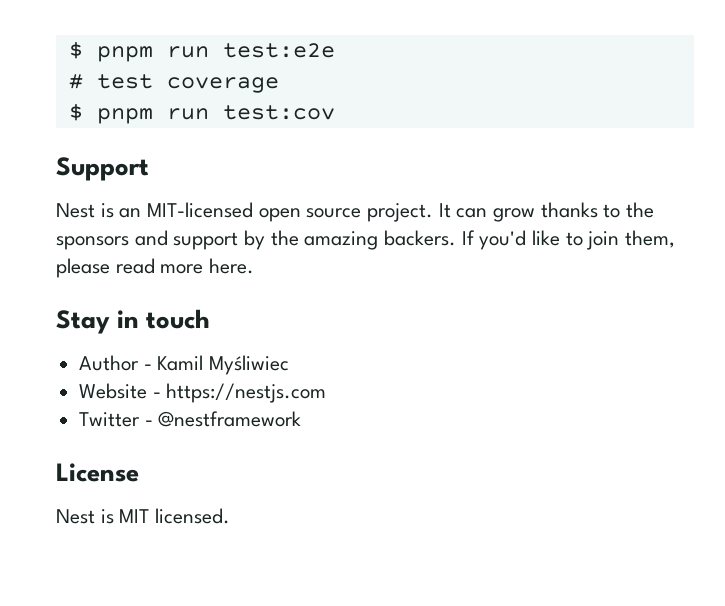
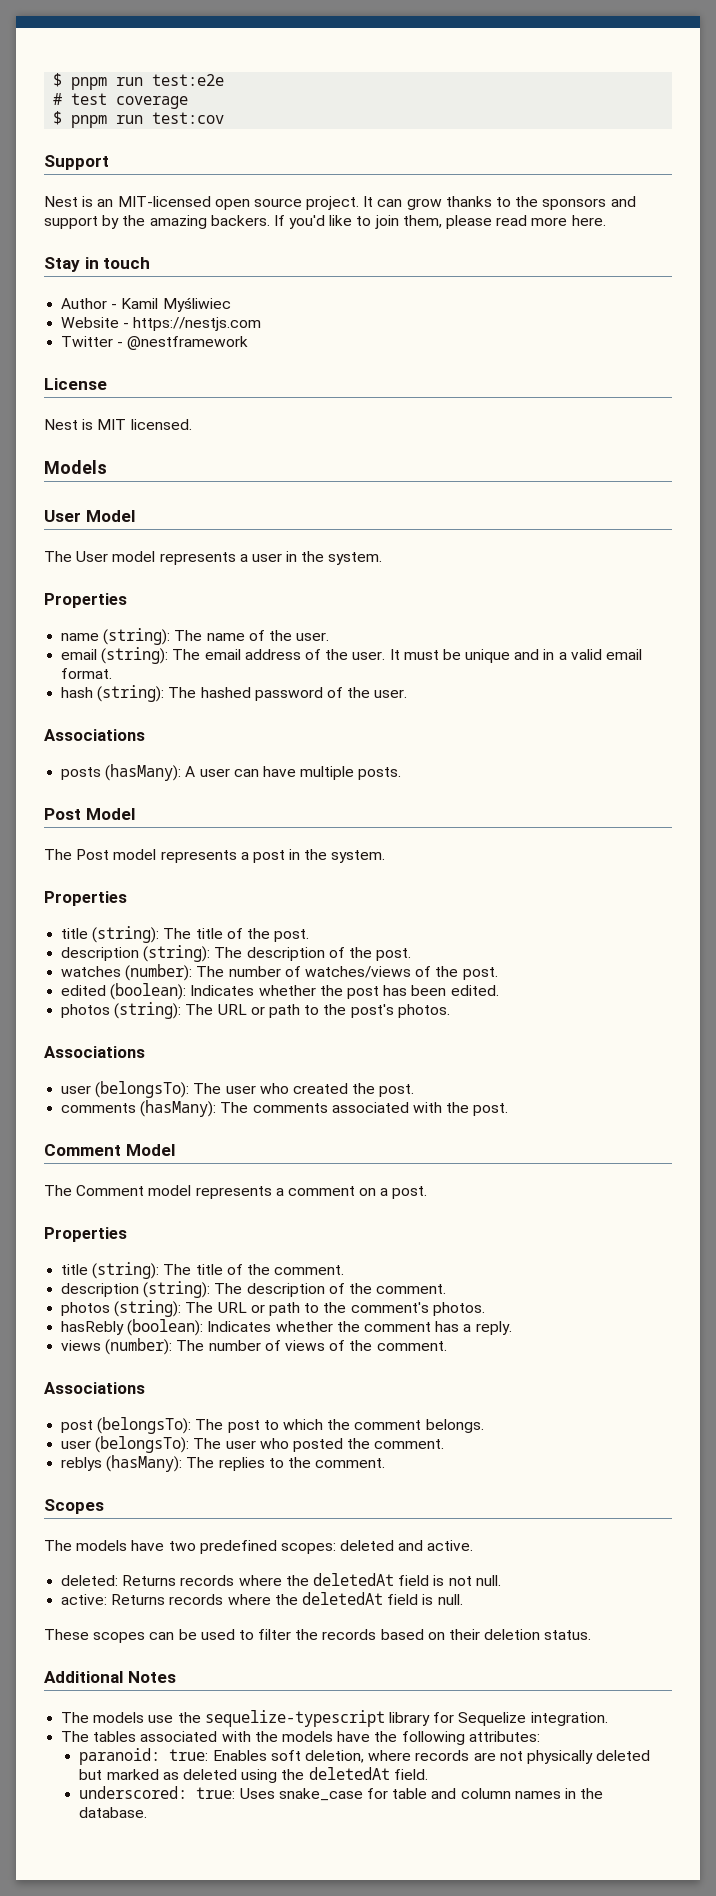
+ Models
+ User Model
+ The User model represents a user in the system.
+ Properties
+ name (string): The name of the user.
+ email (string): The email address of the user. It must be unique and in a valid email format.
+ hash (string): The hashed password of the user.
+ Associations
+ posts (hasMany): A user can have multiple posts.
+ Post Model
+ The Post model represents a post in the system.
+ Properties
+ title (string): The title of the post.
+ description (string): The description of the post.
+ watches (number): The number of watches/views of the post.
+ edited (boolean): Indicates whether the post has been edited.
+ photos (string): The URL or path to the post's photos.
+ Associations
+ user (belongsTo): The user who created the post.
+ comments (hasMany): The comments associated with the post.
+ Comment Model
+ The Comment model represents a comment on a post.
+ Properties
+ title (string): The title of the comment.
+ description (string): The description of the comment.
+ photos (string): The URL or path to the comment's photos.
+ hasRebly (boolean): Indicates whether the comment has a reply.
+ views (number): The number of views of the comment.
+ Associations
+ post (belongsTo): The post to which the comment belongs.
+ user (belongsTo): The user who posted the comment.
+ reblys (hasMany): The replies to the comment.
+ Scopes
+ The models have two predefined scopes: deleted and active.
+ deleted: Returns records where the deletedAt field is not null.
+ active: Returns records where the deletedAt field is null.
+ These scopes can be used to filter the records based on their deletion status.
+ Additional Notes
+ The models use the sequelize-typescript library for Sequelize integration.
+ The tables associated with the models have the following attributes:
+ paranoid: true: Enables soft deletion, where records are not physically deleted but marked as deleted using the deletedAt field.
+ underscored: true: Uses snake_case for table and column names in the database.

